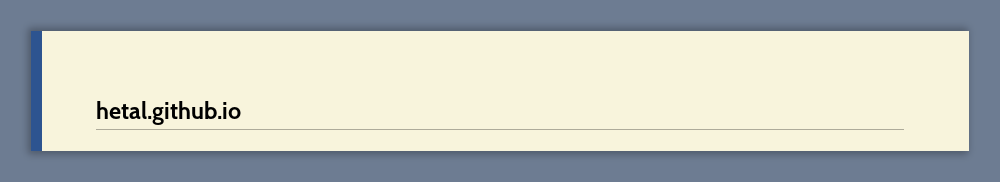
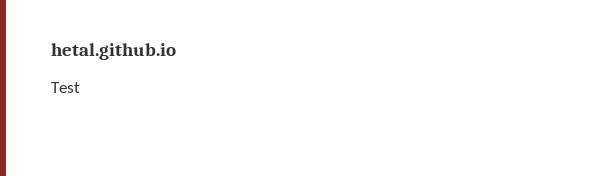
+ Test

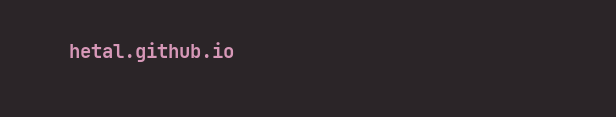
- Test

